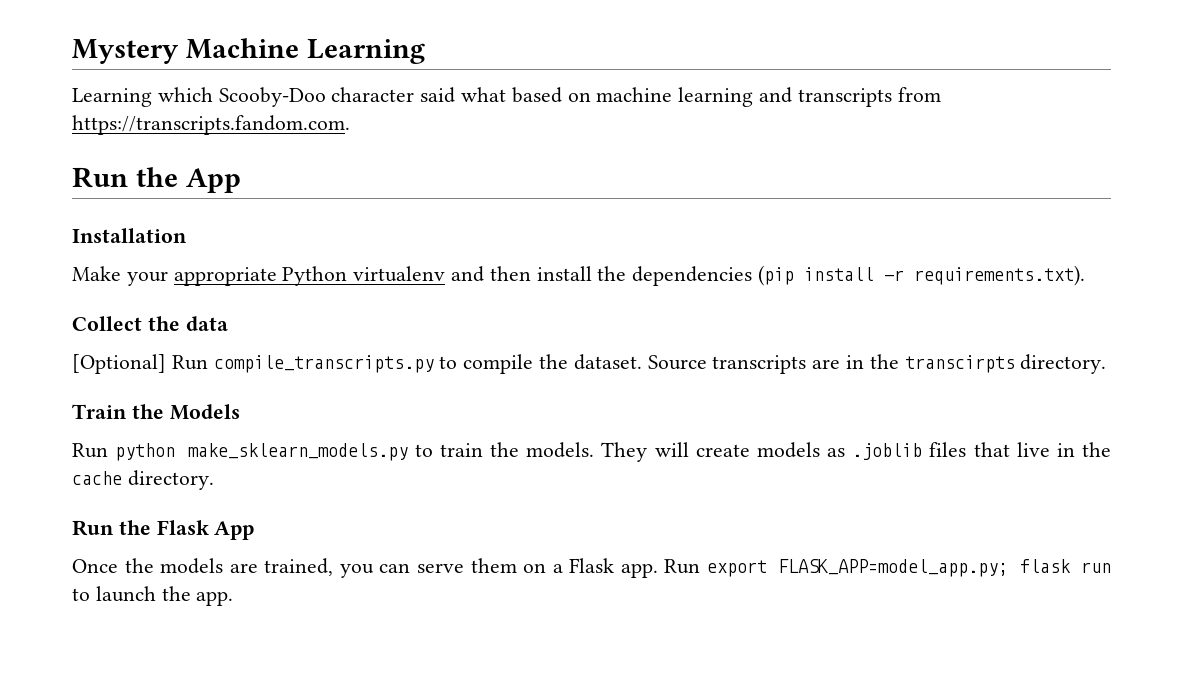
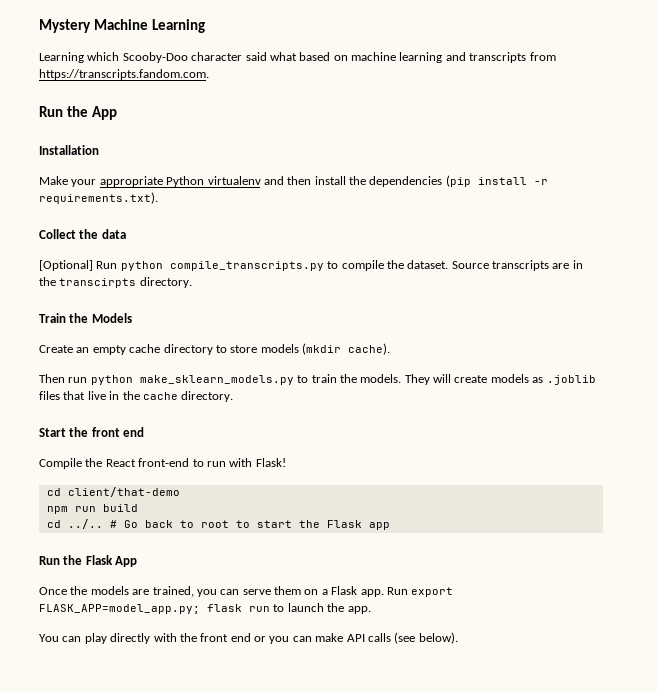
- [Optional] Run compile_transcripts.py to compile the dataset.
+ [Optional] Run python compile_transcripts.py to compile the dataset.
- Run python make_sklearn_models.py to train the models.
+ Create an empty cache directory to store models (mkdir cache).
+ Then run python make_sklearn_models.py to train the models.
+ Start the front end
+ Compile the React front-end to run with Flask!
+ cd client/that-demo
+ npm run build
+ cd ../.. # Go back to root to start the Flask app
+ You can play directly with the front end or you can make API calls (see below).

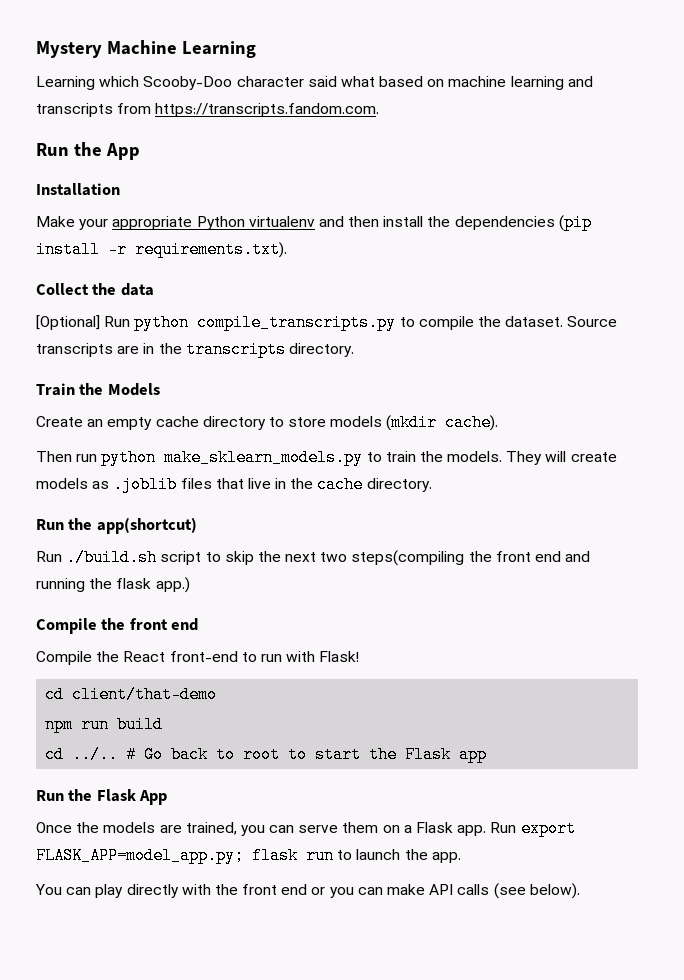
- Source transcripts are in the transcirpts directory.
+ Source transcripts are in the transcripts directory.
- Start the front end
+ Run the app(shortcut)
+ Run ./build.sh script to skip the next two steps(compiling the front end and running the flask app.)
+ Compile the front end

